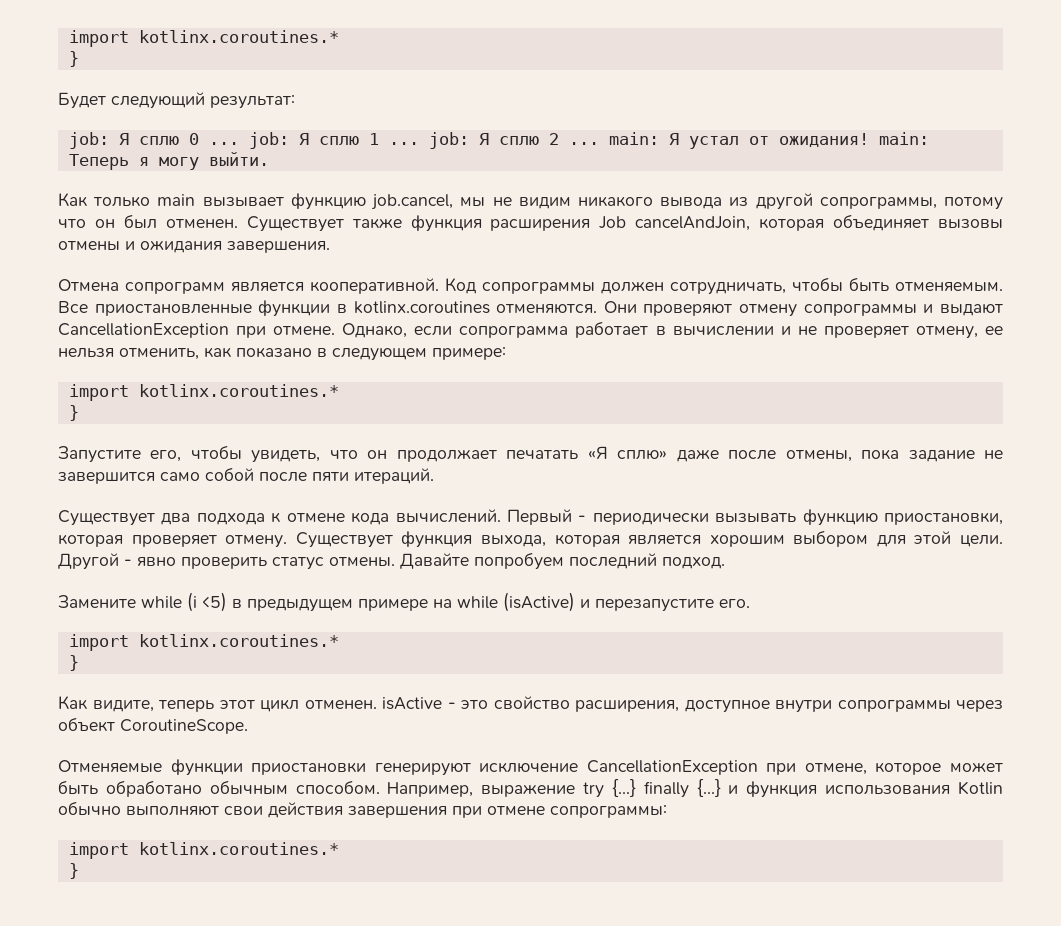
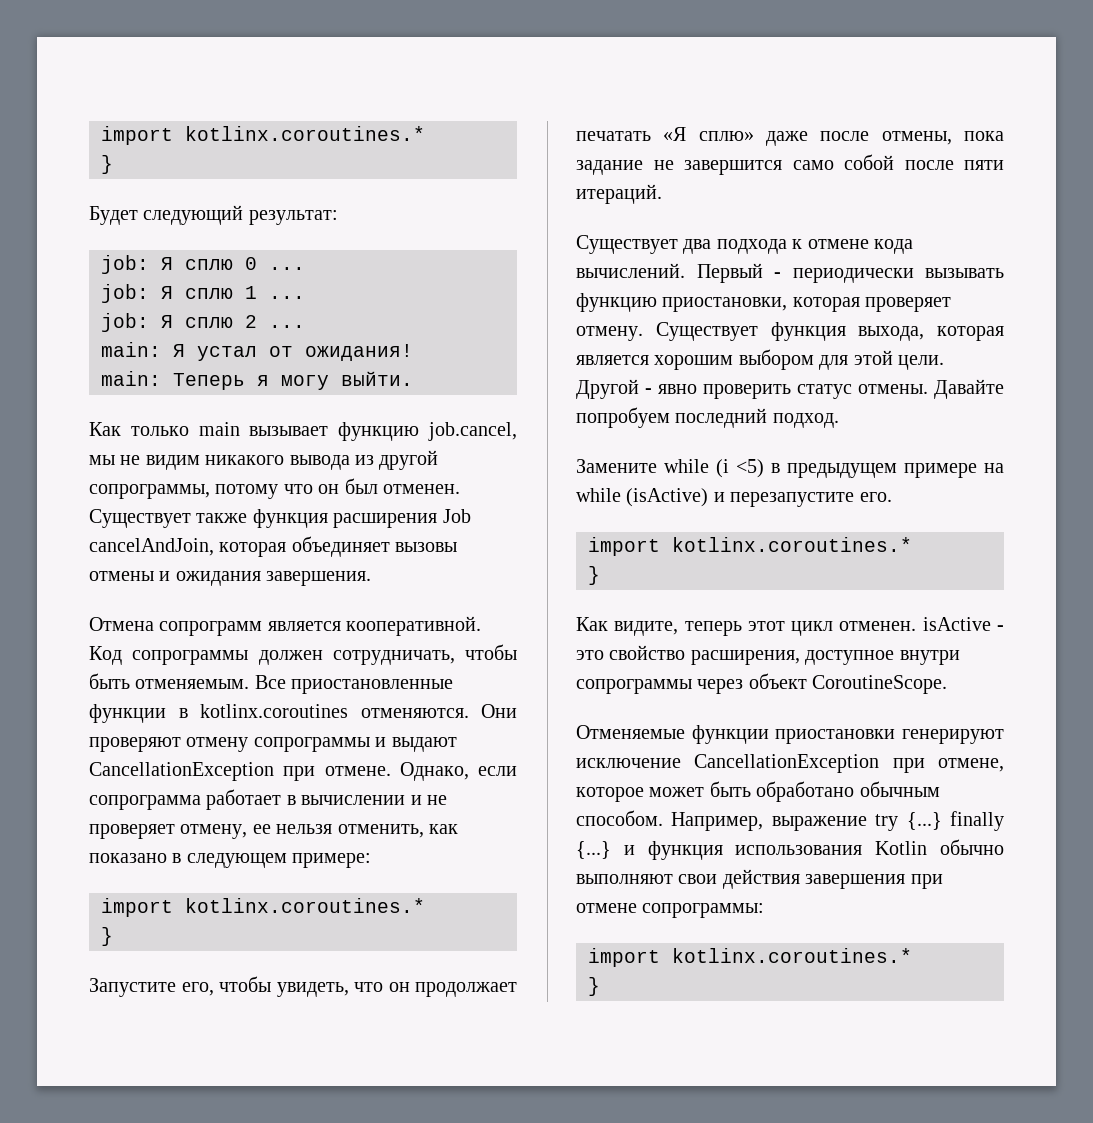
- job: Я сплю 0 ... job: Я сплю 1 ... job: Я сплю 2 ... main: Я устал от ожидания! main: Теперь я могу выйти.
+ job: Я сплю 0 ...
+ job: Я сплю 1 ...
+ job: Я сплю 2 ...
+ main: Я устал от ожидания!
+ main: Теперь я могу выйти.

